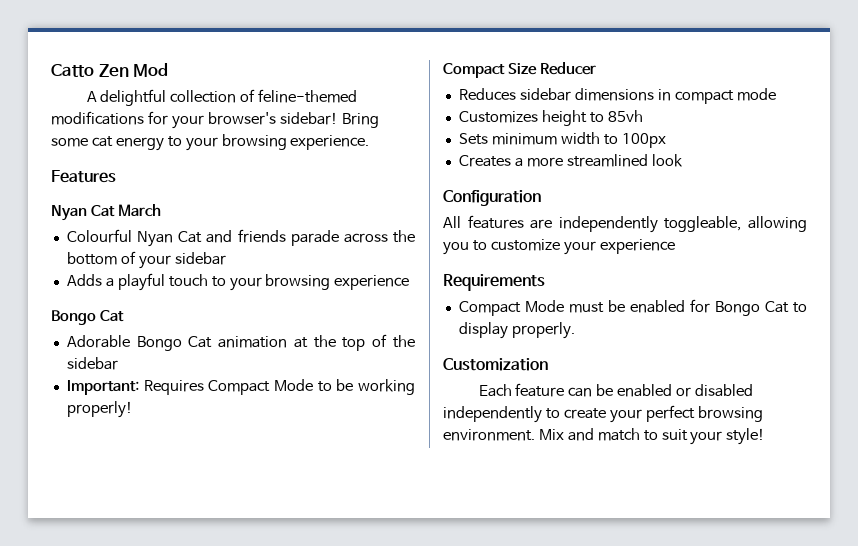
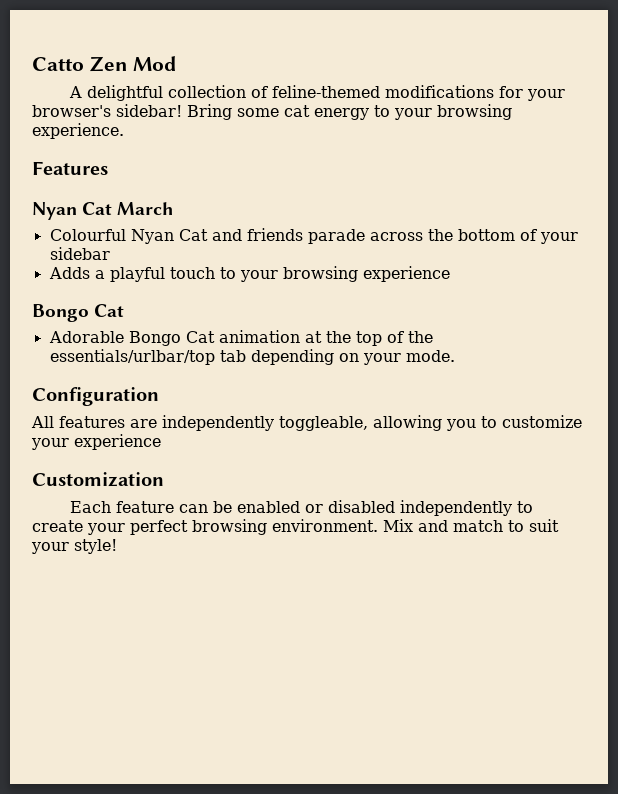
- Adorable Bongo Cat animation at the top of the sidebar
- Important: Requires Compact Mode to be working properly!
- Compact Size Reducer
- Reduces sidebar dimensions in compact mode
- Customizes height to 85vh
- Sets minimum width to 100px
- Creates a more streamlined look
+ Adorable Bongo Cat animation at the top of the essentials/urlbar/top tab depending on your mode.
- Requirements
- Compact Mode must be enabled for Bongo Cat to display properly.

